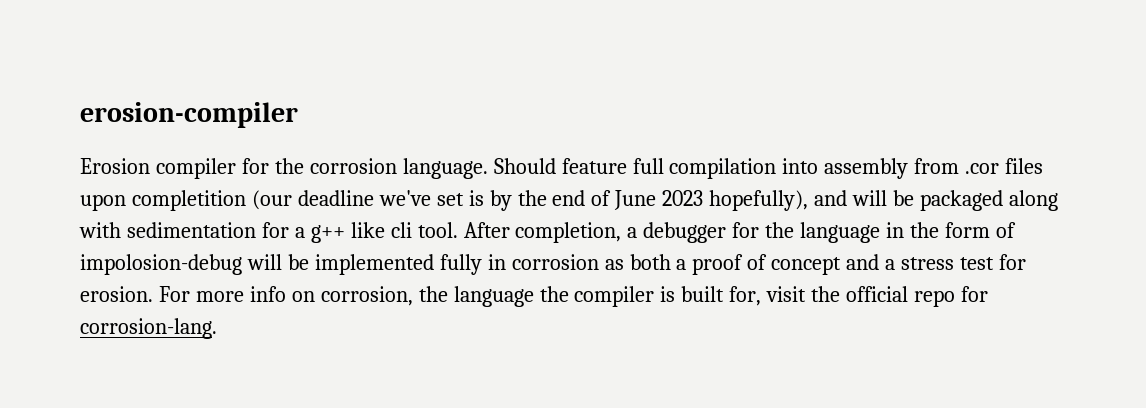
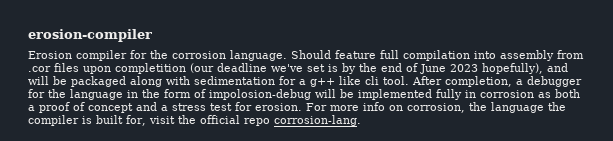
- For more info on corrosion, the language the compiler is built for, visit the official repo for corrosion-lang.
+ For more info on corrosion, the language the compiler is built for, visit the official repo corrosion-lang.

